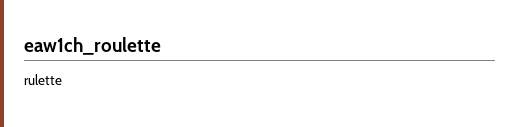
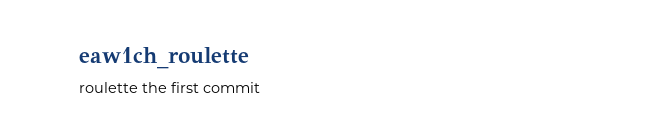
- rulette
+ roulette the first commit

